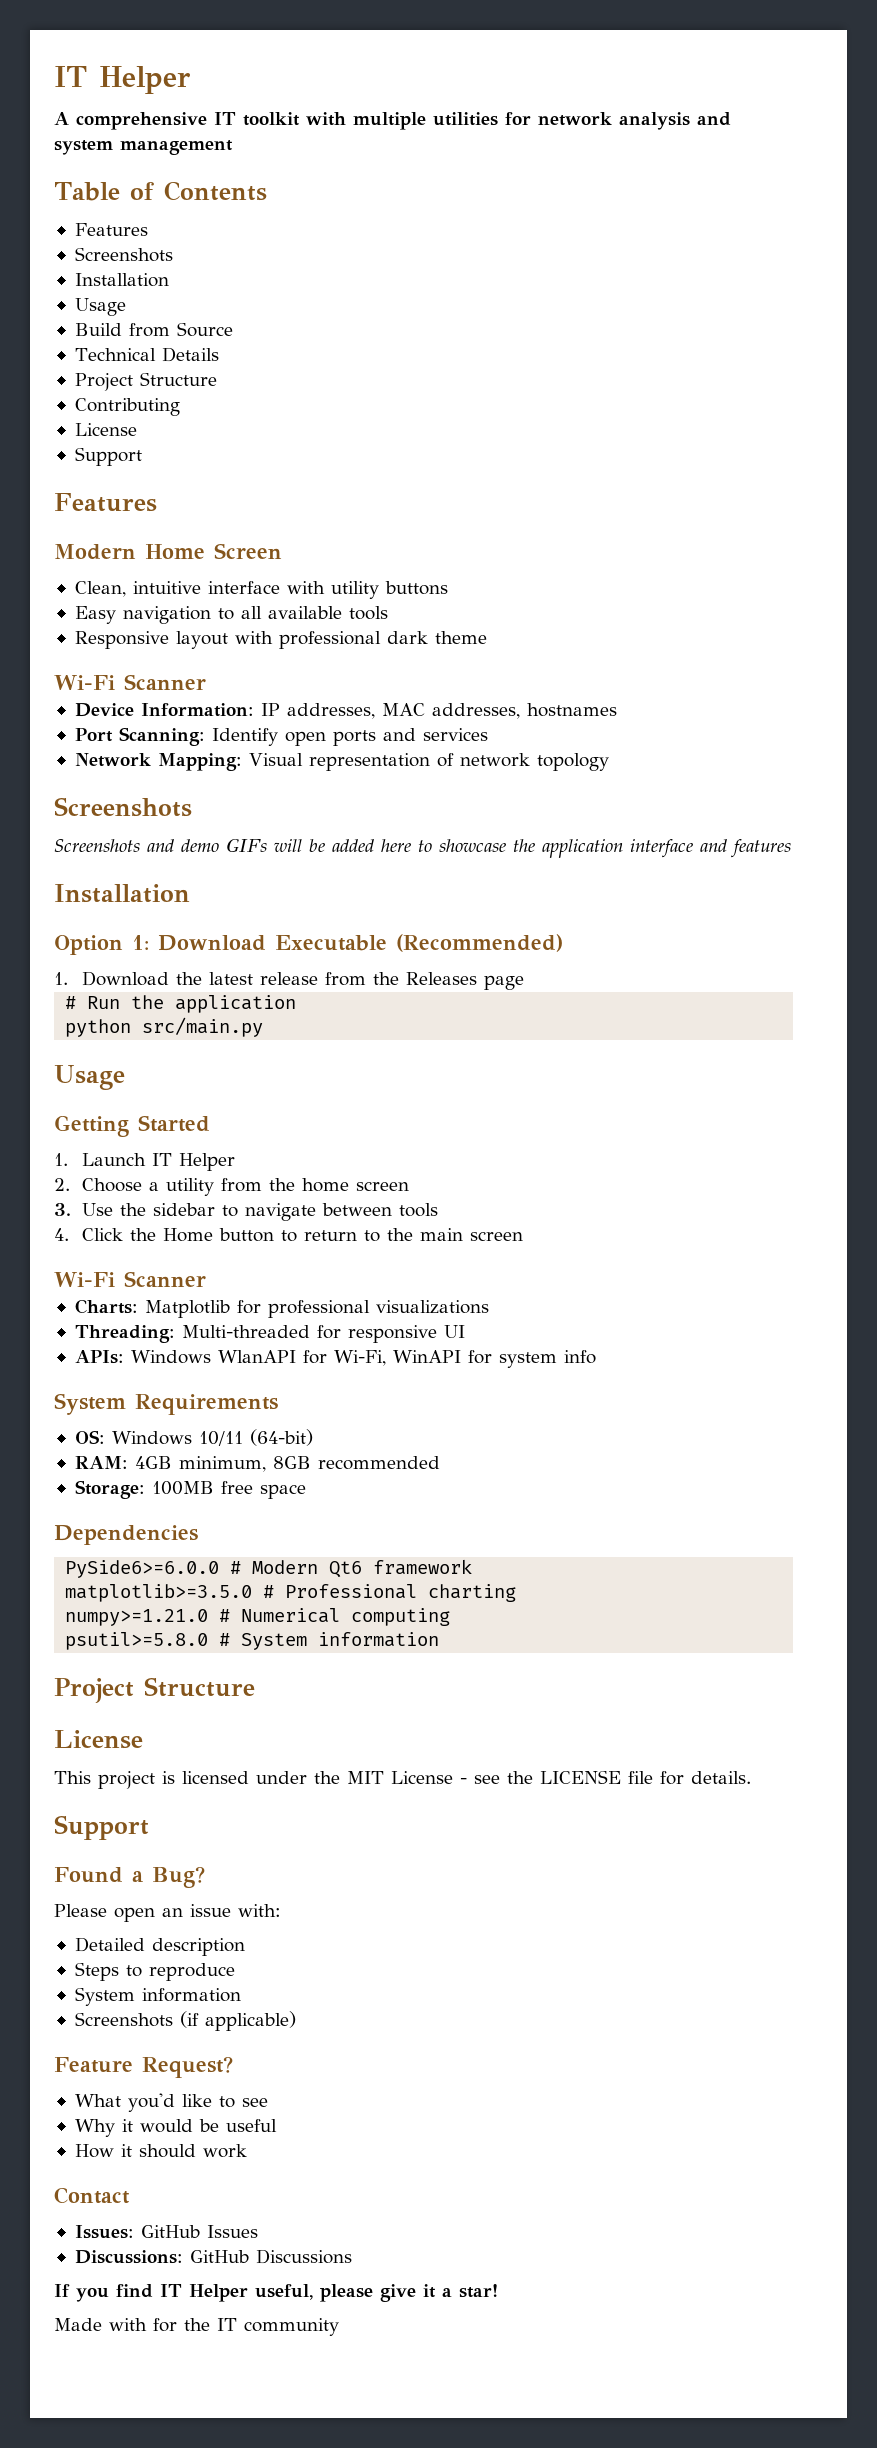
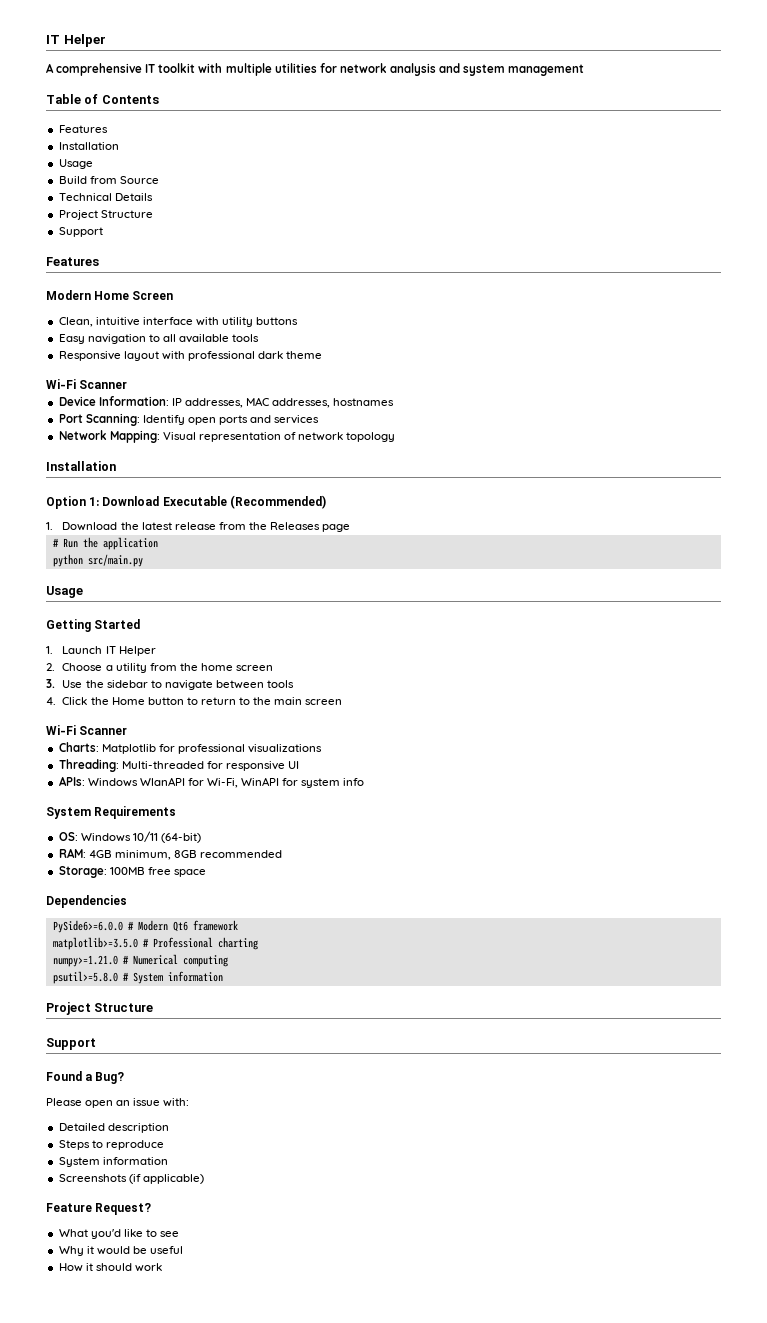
  Table of Contents
  Features
- Screenshots
- Contributing
- License
  Network Mapping: Visual representation of network topology
- Screenshots
- Screenshots and demo GIFs will be added here to showcase the application interface and features
  psutil>=5.8.0 # System information
  Project Structure
- License
- This project is licensed under the MIT License - see the LICENSE file for details.
- Contact
- Issues: GitHub Issues
- Discussions: GitHub Discussions
- If you find IT Helper useful, please give it a star!
- Made with for the IT community

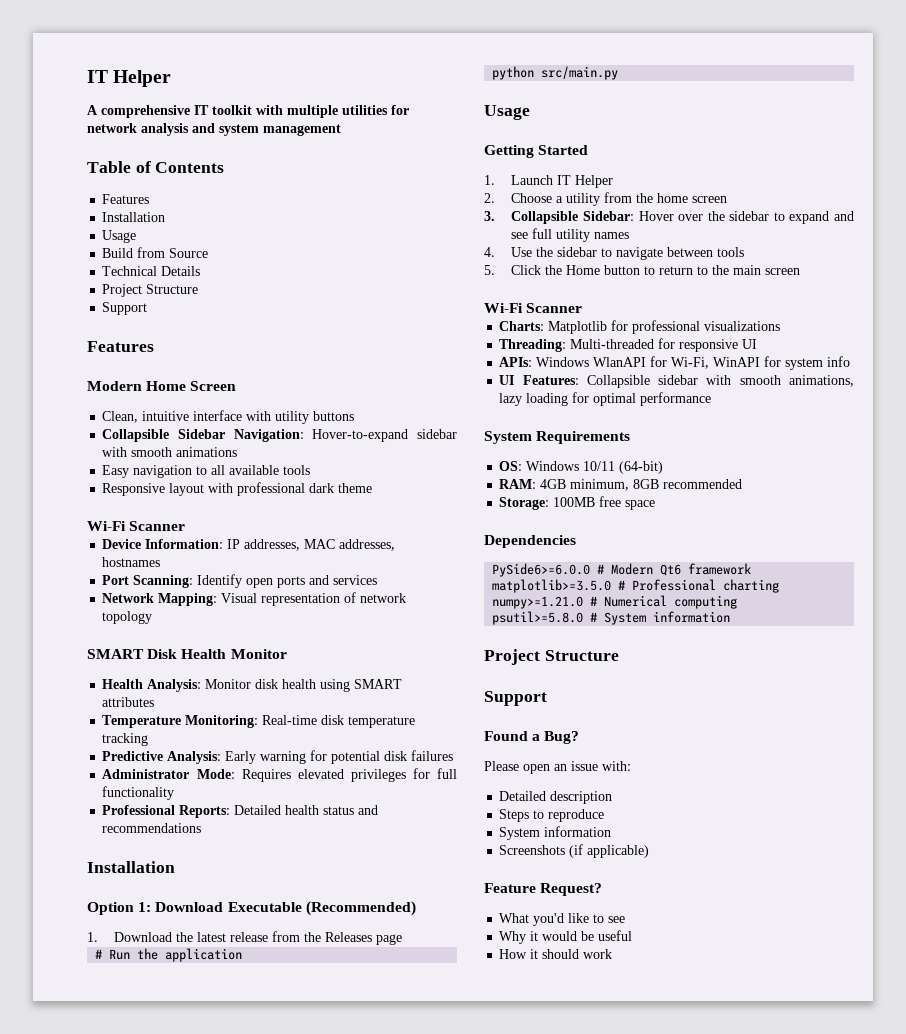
+ Collapsible Sidebar Navigation: Hover-to-expand sidebar with smooth animations
+ SMART Disk Health Monitor
+ Health Analysis: Monitor disk health using SMART attributes
+ Temperature Monitoring: Real-time disk temperature tracking
+ Predictive Analysis: Early warning for potential disk failures
+ Administrator Mode: Requires elevated privileges for full functionality
+ Professional Reports: Detailed health status and recommendations
- 3. Use the sidebar to navigate between tools
+ 3. Collapsible Sidebar: Hover over the sidebar to expand and see full utility names
+ 4. Use the sidebar to navigate between tools
- 4. Click the Home button to return to the main screen
+ 5. Click the Home button to return to the main screen
+ UI Features: Collapsible sidebar with smooth animations, lazy loading for optimal performance

